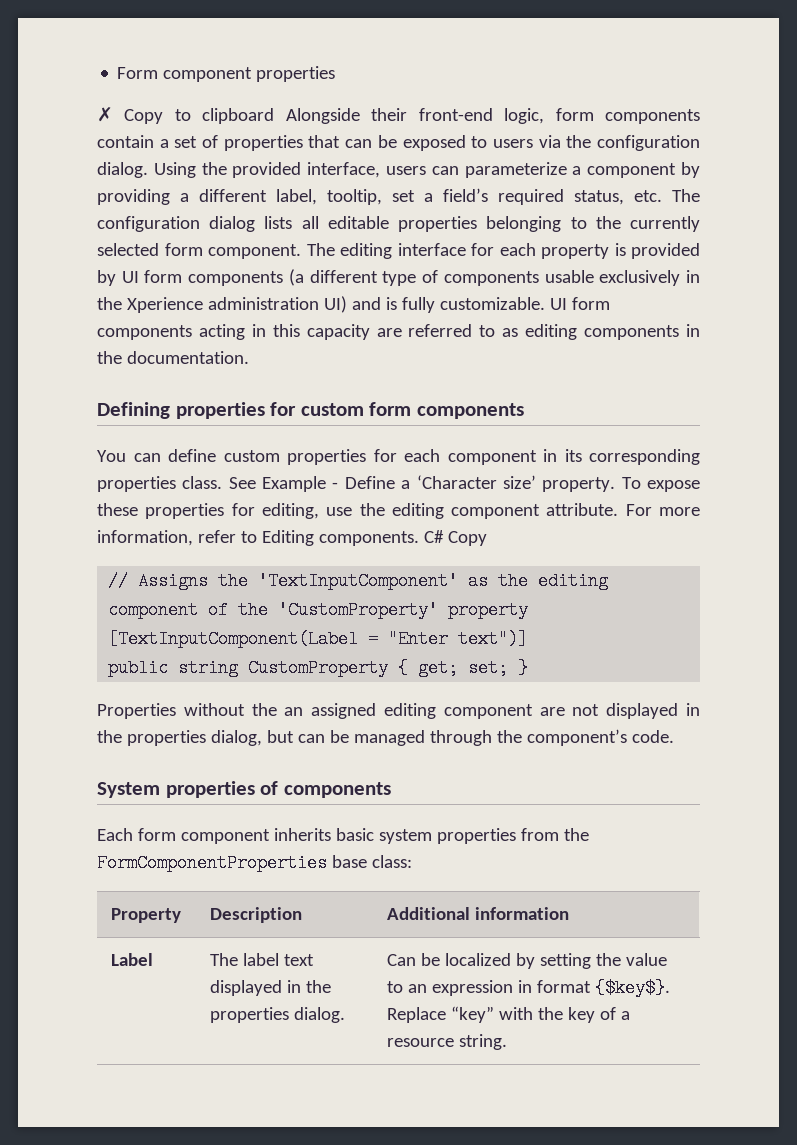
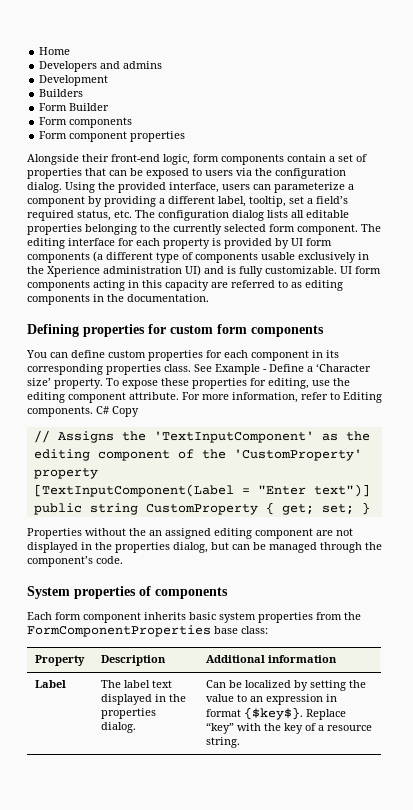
+ Home
+ Developers and admins
+ Development
+ Builders
+ Form Builder
+ Form components
- ✗ Copy to clipboard Alongside their front-end logic, form components contain a set of properties that can be exposed to users via the configuration dialog.
+ Alongside their front-end logic, form components contain a set of properties that can be exposed to users via the configuration dialog.

